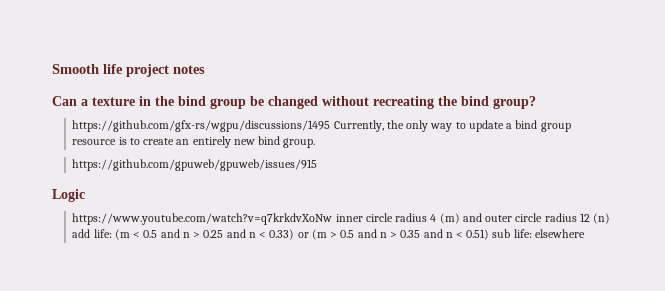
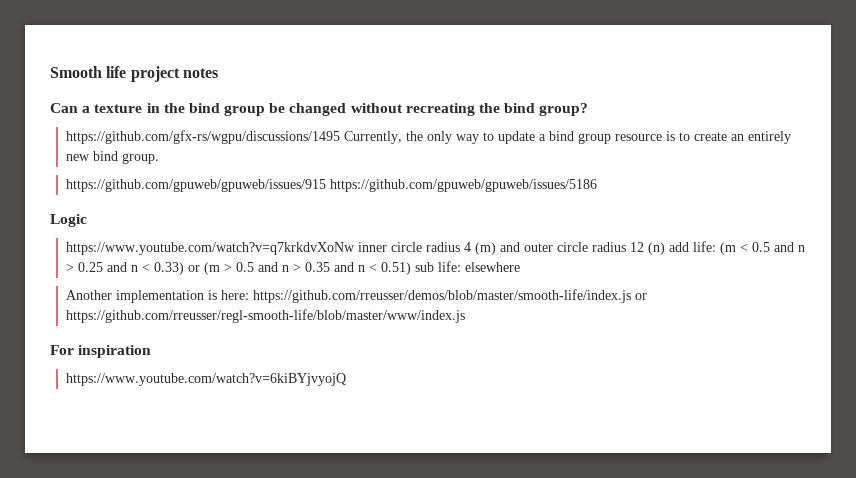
- https://github.com/gpuweb/gpuweb/issues/915
+ https://github.com/gpuweb/gpuweb/issues/915 https://github.com/gpuweb/gpuweb/issues/5186
+ Another implementation is here: https://github.com/rreusser/demos/blob/master/smooth-life/index.js or https://github.com/rreusser/regl-smooth-life/blob/master/www/index.js
+ For inspiration
+ https://www.youtube.com/watch?v=6kiBYjvyojQ

